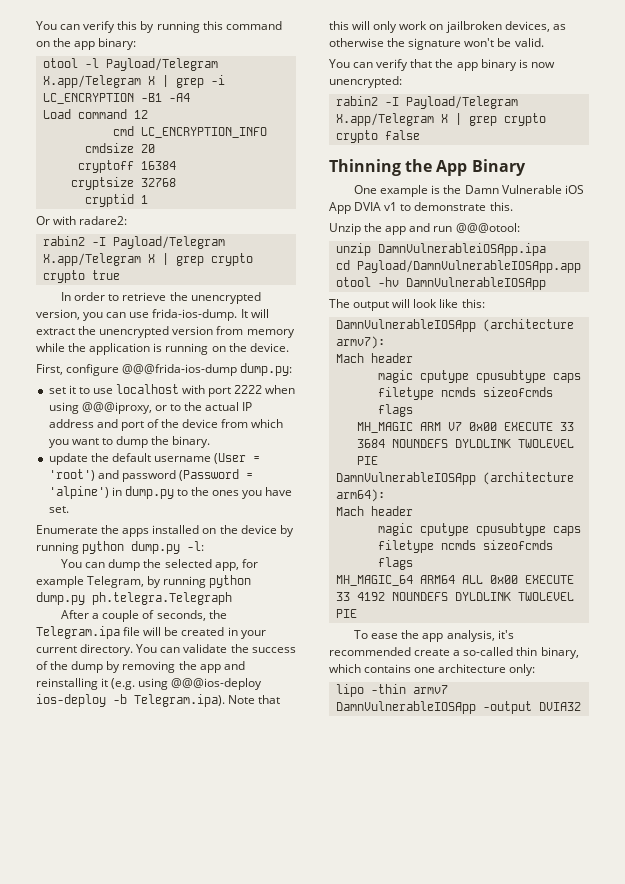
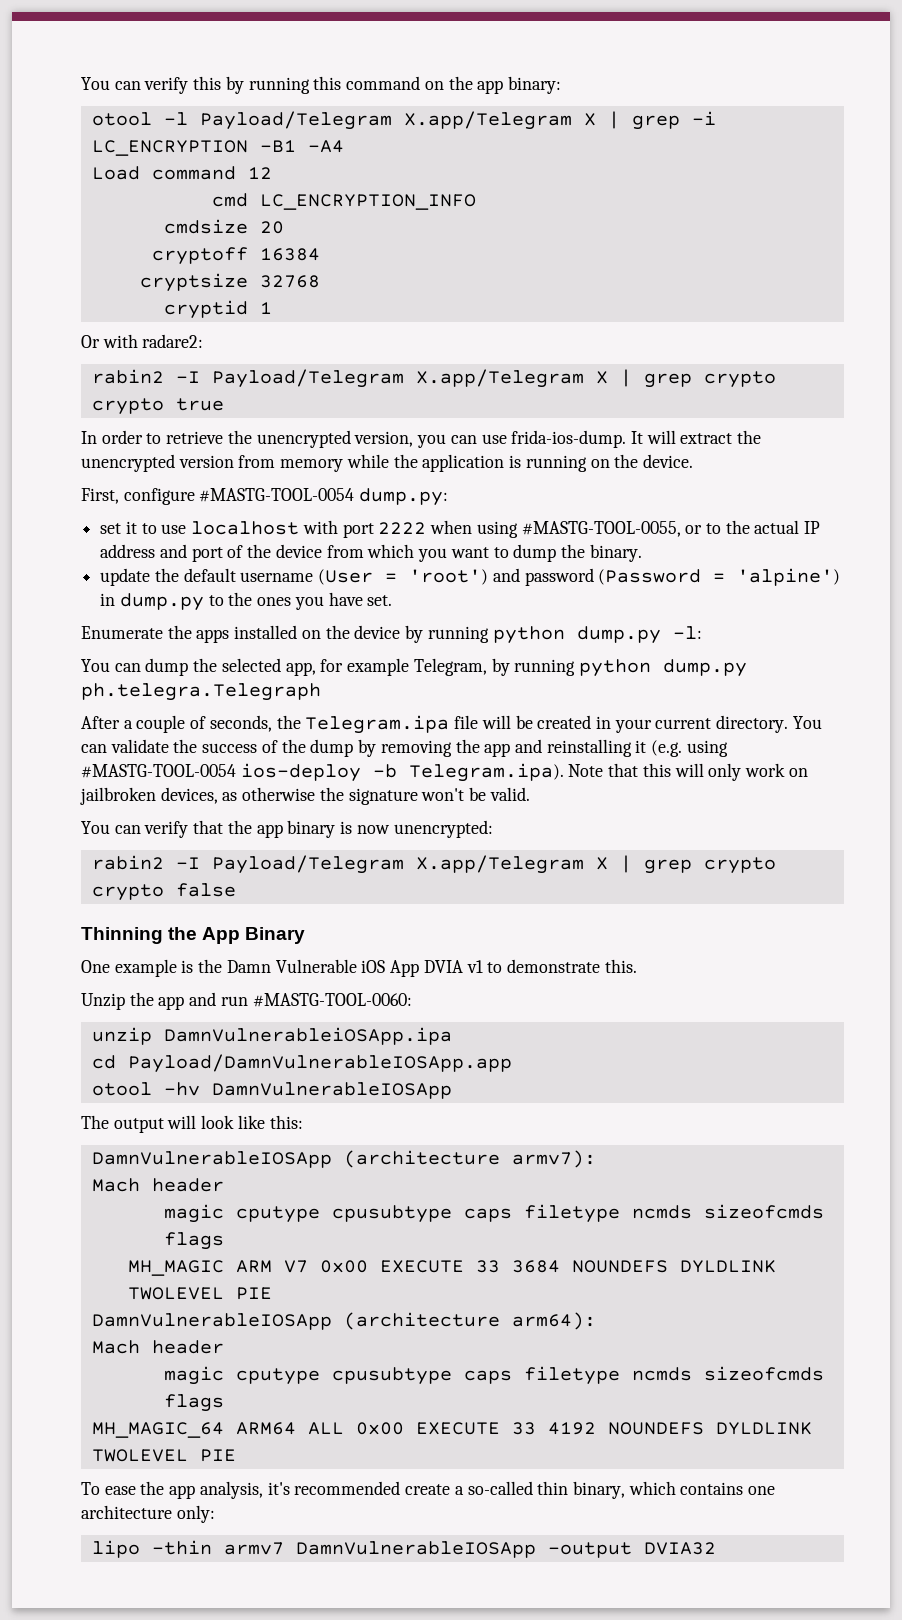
- First, configure @@@frida-ios-dump dump.py:
+ First, configure #MASTG-TOOL-0054 dump.py:
- set it to use localhost with port 2222 when using @@@iproxy, or to the actual IP address and port of the device from which you want to dump the binary.
+ set it to use localhost with port 2222 when using #MASTG-TOOL-0055, or to the actual IP address and port of the device from which you want to dump the binary.
- You can validate the success of the dump by removing the app and reinstalling it (e.g. using @@@ios-deploy ios-deploy -b Telegram.ipa). Note that this will only work on jailbroken devices, as otherwise the signature won't be valid.
+ You can validate the success of the dump by removing the app and reinstalling it (e.g. using #MASTG-TOOL-0054 ios-deploy -b Telegram.ipa). Note that this will only work on jailbroken devices, as otherwise the signature won't be valid.
- Unzip the app and run @@@otool:
+ Unzip the app and run #MASTG-TOOL-0060:

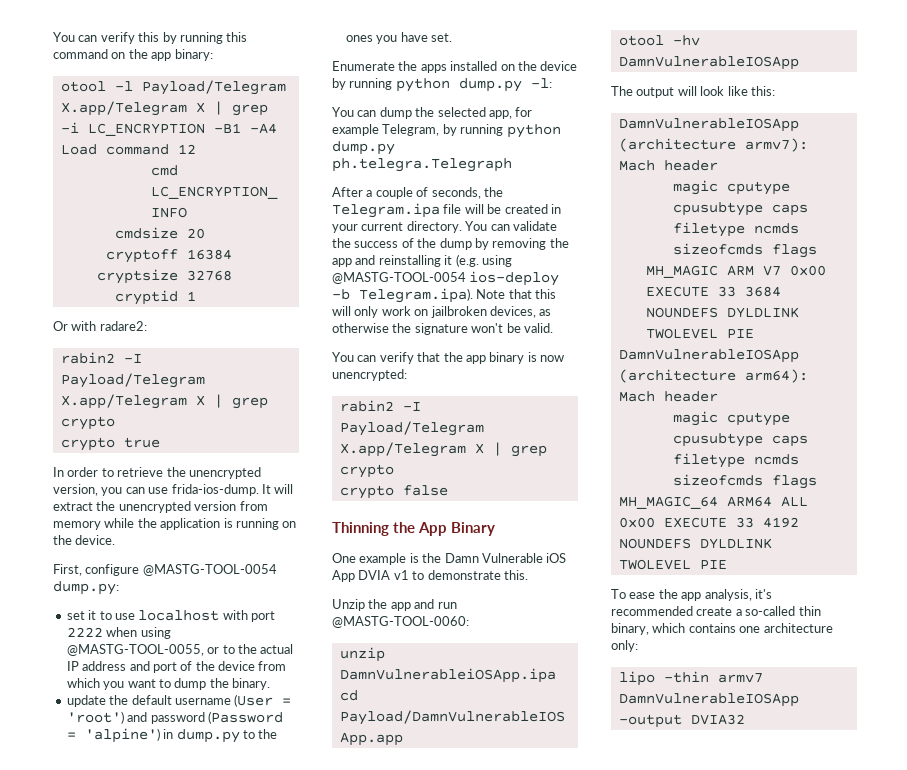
- First, configure #MASTG-TOOL-0054 dump.py:
+ First, configure @MASTG-TOOL-0054 dump.py:
- set it to use localhost with port 2222 when using #MASTG-TOOL-0055, or to the actual IP address and port of the device from which you want to dump the binary.
+ set it to use localhost with port 2222 when using @MASTG-TOOL-0055, or to the actual IP address and port of the device from which you want to dump the binary.
- You can validate the success of the dump by removing the app and reinstalling it (e.g. using #MASTG-TOOL-0054 ios-deploy -b Telegram.ipa). Note that this will only work on jailbroken devices, as otherwise the signature won't be valid.
+ You can validate the success of the dump by removing the app and reinstalling it (e.g. using @MASTG-TOOL-0054 ios-deploy -b Telegram.ipa). Note that this will only work on jailbroken devices, as otherwise the signature won't be valid.
- Unzip the app and run #MASTG-TOOL-0060:
+ Unzip the app and run @MASTG-TOOL-0060:

